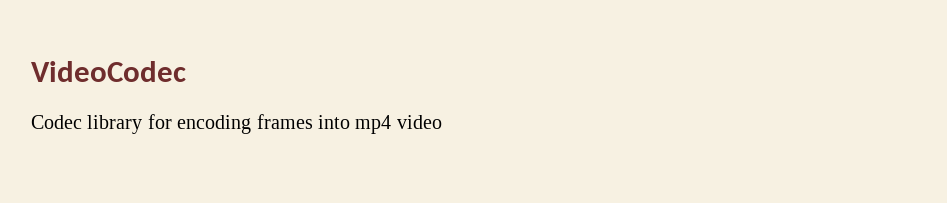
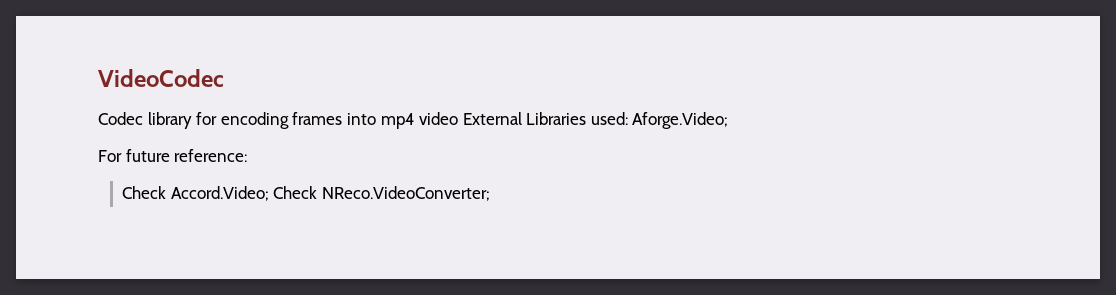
- Codec library for encoding frames into mp4 video
+ Codec library for encoding frames into mp4 video External Libraries used: Aforge.Video;
+ For future reference:
+ Check Accord.Video; Check NReco.VideoConverter;

